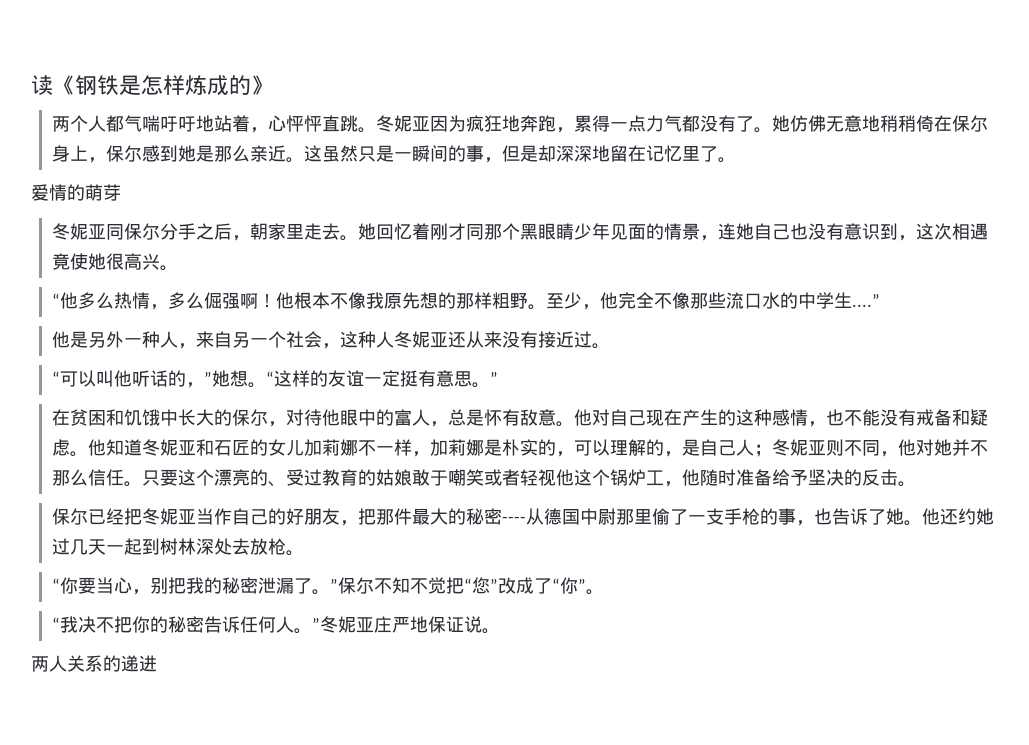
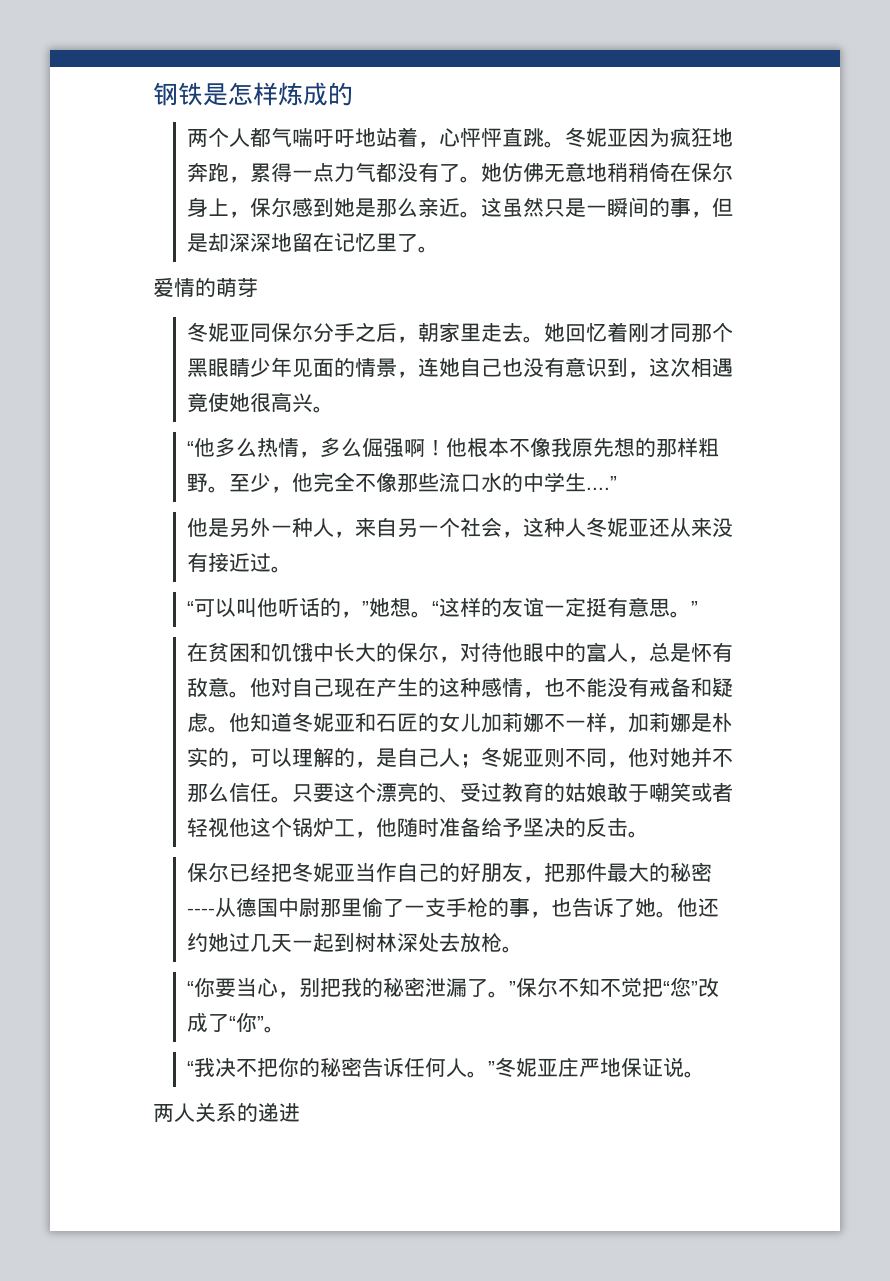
- 读《钢铁是怎样炼成的》
+ 钢铁是怎样炼成的

